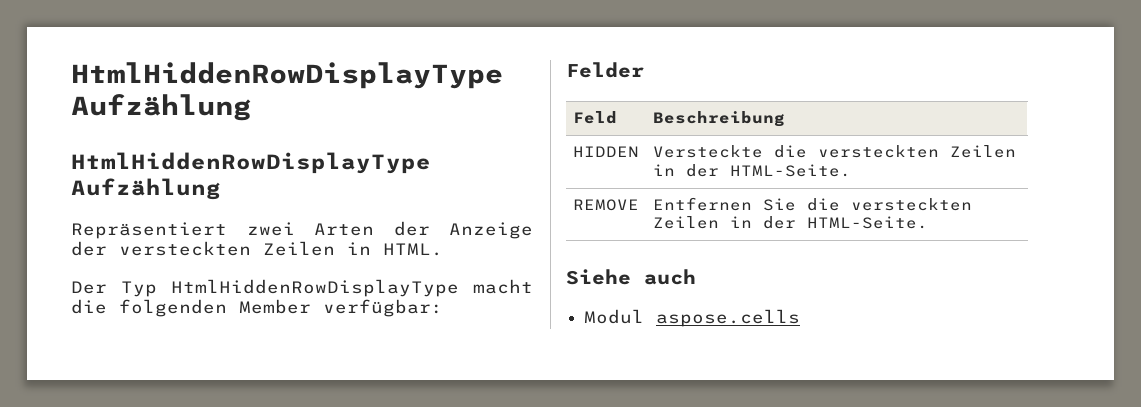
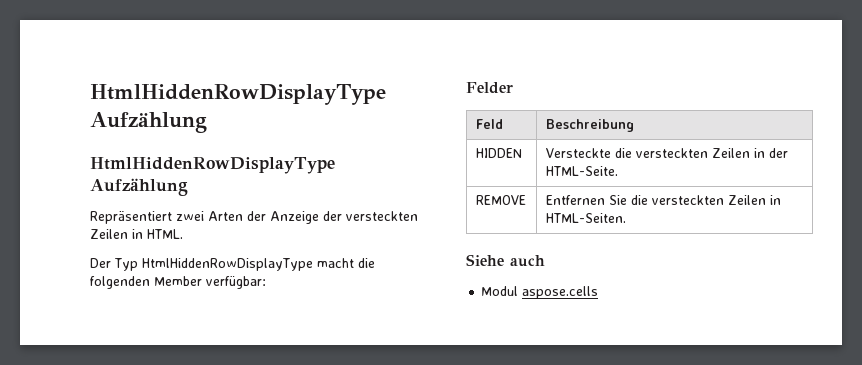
- REMOVE | Entfernen Sie die versteckten Zeilen in der HTML-Seite.
+ REMOVE | Entfernen Sie die versteckten Zeilen in HTML-Seiten.

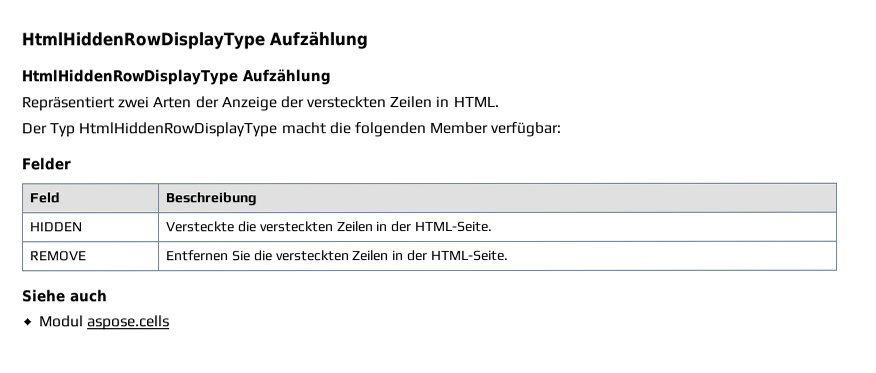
- REMOVE | Entfernen Sie die versteckten Zeilen in HTML-Seiten.
+ REMOVE | Entfernen Sie die versteckten Zeilen in der HTML-Seite.

